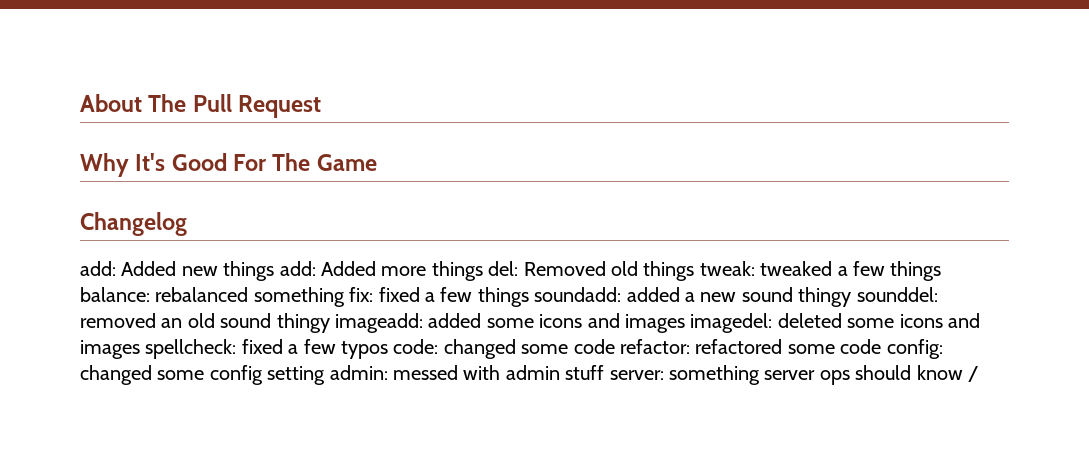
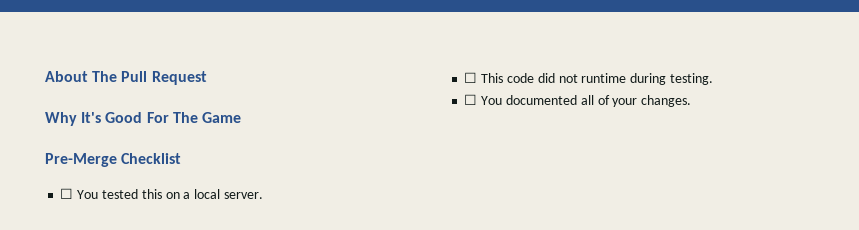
- Changelog
- add: Added new things add: Added more things del: Removed old things tweak: tweaked a few things balance: rebalanced something fix: fixed a few things soundadd: added a new sound thingy sounddel: removed an old sound thingy imageadd: added some icons and images imagedel: deleted some icons and images spellcheck: fixed a few typos code: changed some code refactor: refactored some code config: changed some config setting admin: messed with admin stuff server: something server ops should know /
+ Pre-Merge Checklist
+ ☐ You tested this on a local server.
+ ☐ This code did not runtime during testing.
+ ☐ You documented all of your changes.

